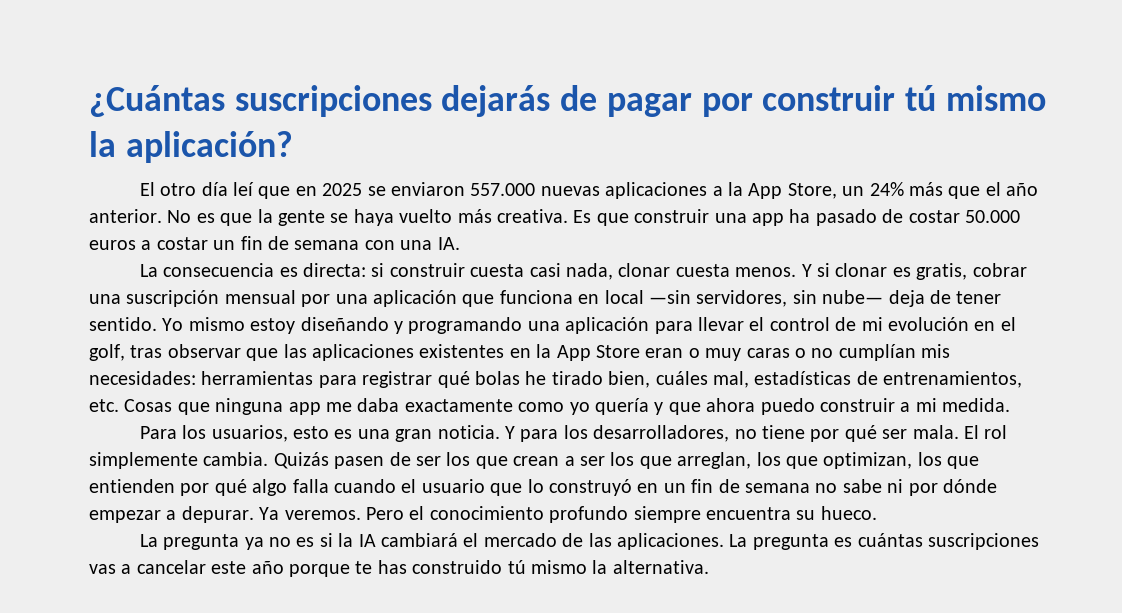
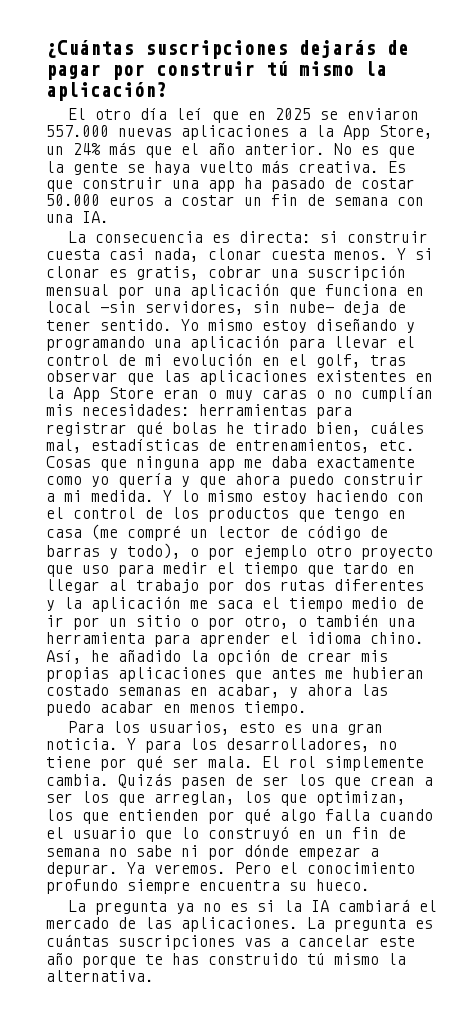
+ Y lo mismo estoy haciendo con el control de los productos que tengo en casa (me compré un lector de código de barras y todo), o por ejemplo otro proyecto que uso para medir el tiempo que tardo en llegar al trabajo por dos rutas diferentes y la aplicación me saca el tiempo medio de ir por un sitio o por otro, o también una herramienta para aprender el idioma chino. Así, he añadido la opción de crear mis propias aplicaciones que antes me hubieran costado semanas en acabar, y ahora las puedo acabar en menos tiempo.

